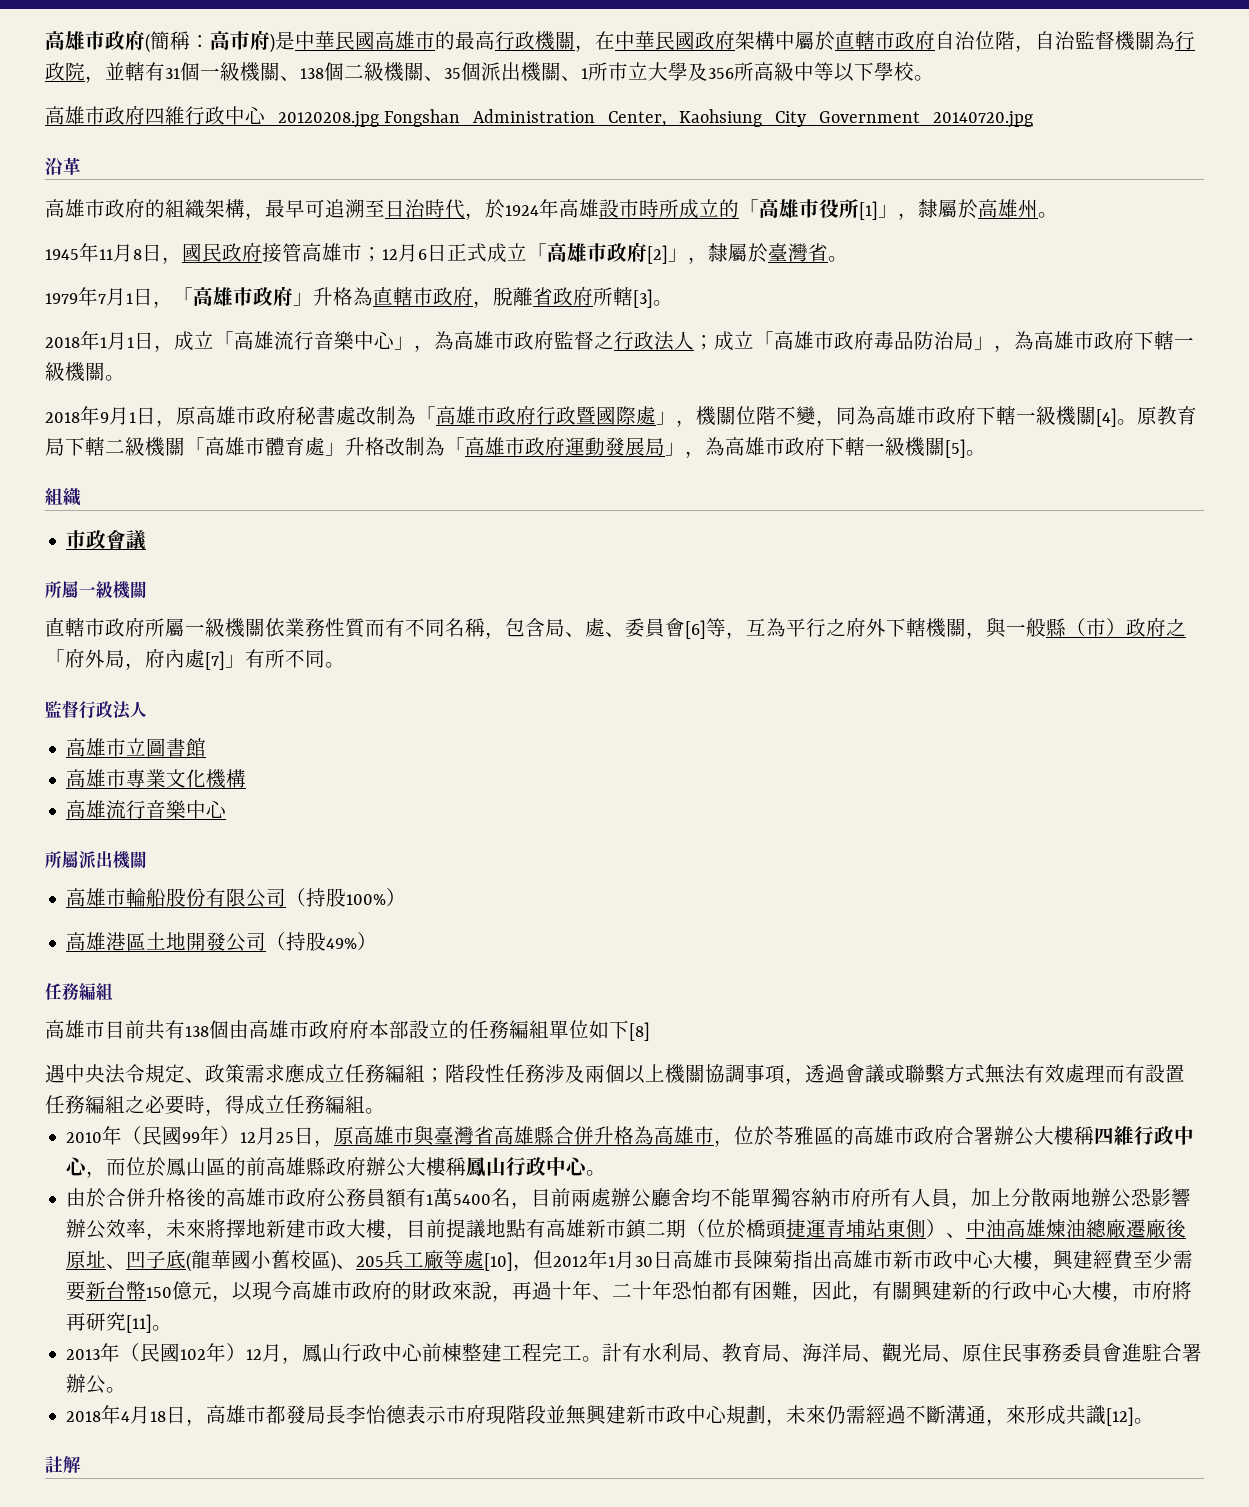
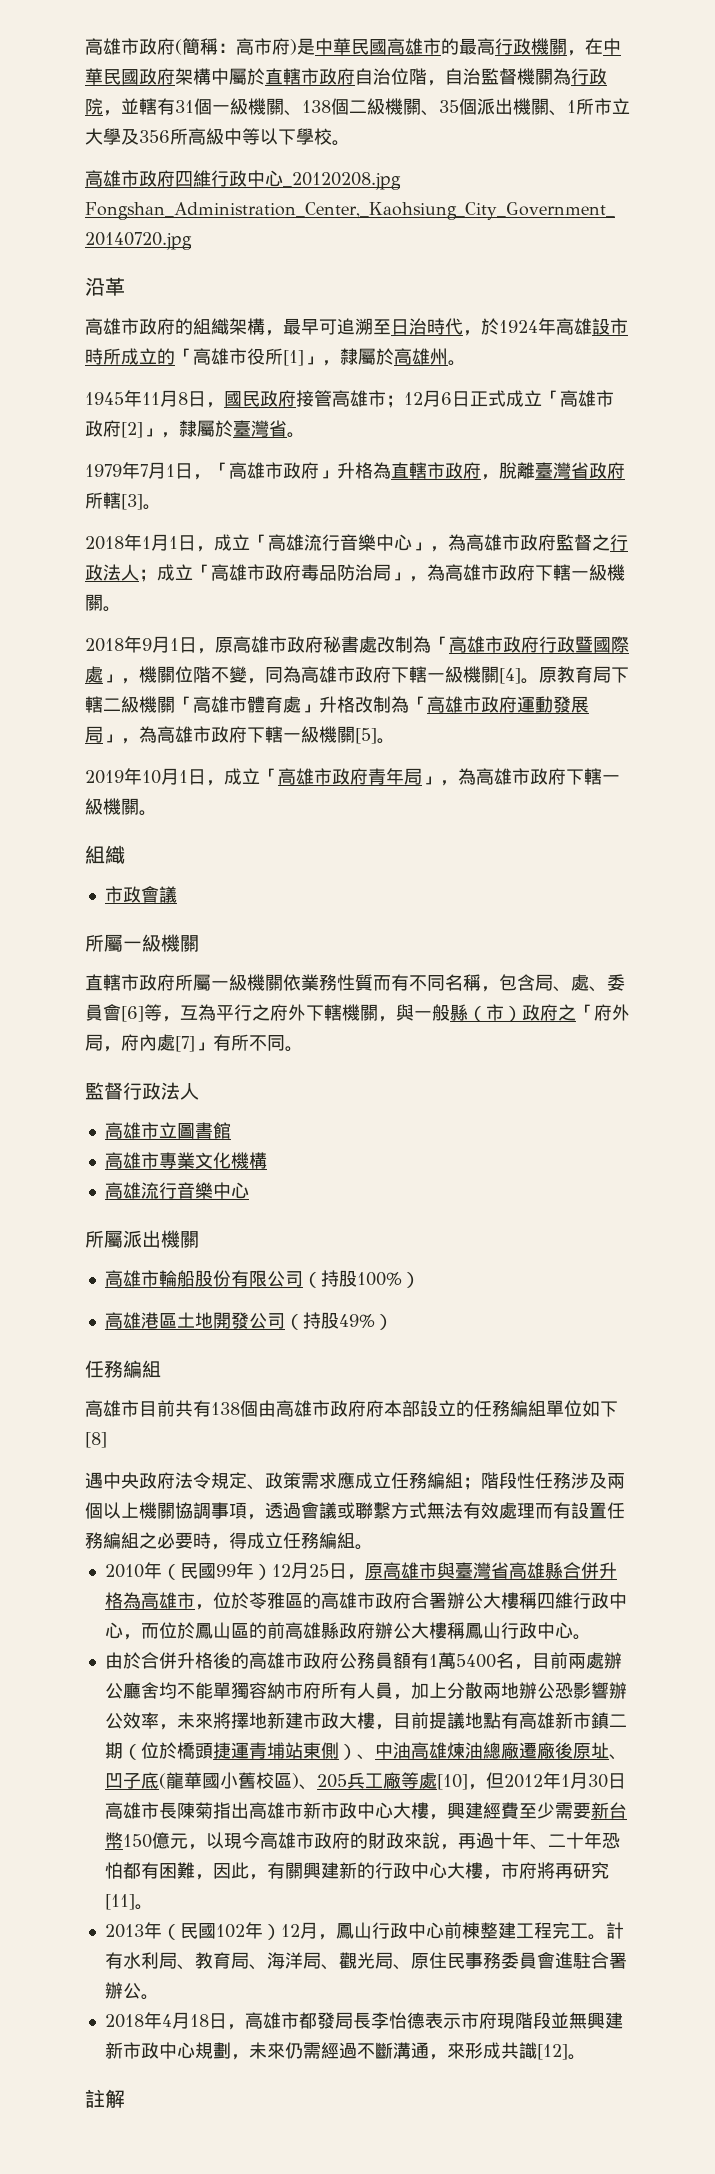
- 1979年7月1日，「高雄市政府」升格為直轄市政府，脫離省政府所轄[3]。
+ 1979年7月1日，「高雄市政府」升格為直轄市政府，脫離臺灣省政府所轄[3]。
+ 2019年10月1日，成立「高雄市政府青年局」，為高雄市政府下轄一級機關。
- 遇中央法令規定、政策需求應成立任務編組；階段性任務涉及兩個以上機關協調事項，透過會議或聯繫方式無法有效處理而有設置任務編組之必要時，得成立任務編組。
+ 遇中央政府法令規定、政策需求應成立任務編組；階段性任務涉及兩個以上機關協調事項，透過會議或聯繫方式無法有效處理而有設置任務編組之必要時，得成立任務編組。

